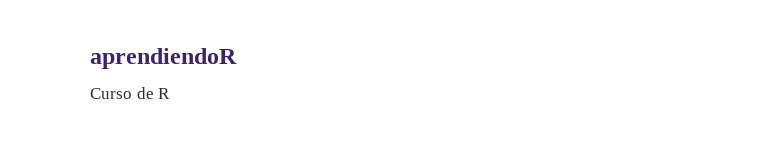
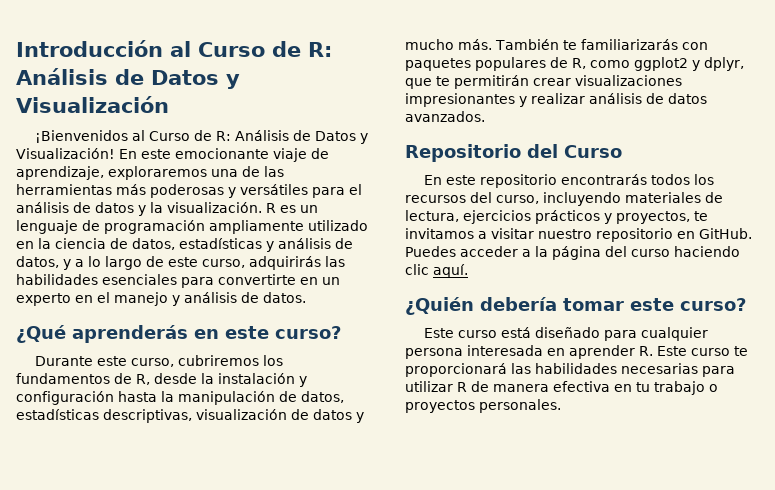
- aprendiendoR
- Curso de R
+ Introducción al Curso de R: Análisis de Datos y Visualización
+ ¡Bienvenidos al Curso de R: Análisis de Datos y Visualización! En este emocionante viaje de aprendizaje, exploraremos una de las herramientas más poderosas y versátiles para el análisis de datos y la visualización. R es un lenguaje de programación ampliamente utilizado en la ciencia de datos, estadísticas y análisis de datos, y a lo largo de este curso, adquirirás las habilidades esenciales para convertirte en un experto en el manejo y análisis de datos.
+ ¿Qué aprenderás en este curso?
+ Durante este curso, cubriremos los fundamentos de R, desde la instalación y configuración hasta la manipulación de datos, estadísticas descriptivas, visualización de datos y mucho más. También te familiarizarás con paquetes populares de R, como ggplot2 y dplyr, que te permitirán crear visualizaciones impresionantes y realizar análisis de datos avanzados.
+ Repositorio del Curso
+ En este repositorio encontrarás todos los recursos del curso, incluyendo materiales de lectura, ejercicios prácticos y proyectos, te invitamos a visitar nuestro repositorio en GitHub. Puedes acceder a la página del curso haciendo clic aquí.
+ ¿Quién debería tomar este curso?
+ Este curso está diseñado para cualquier persona interesada en aprender R. Este curso te proporcionará las habilidades necesarias para utilizar R de manera efectiva en tu trabajo o proyectos personales.

